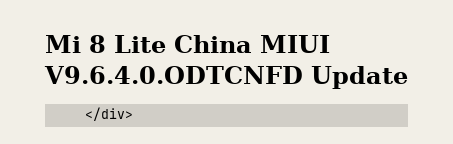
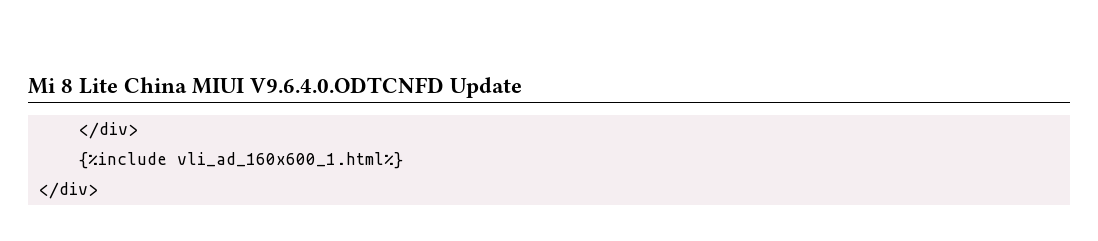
+ {%include vli_ad_160x600_1.html%}
+ </div>

